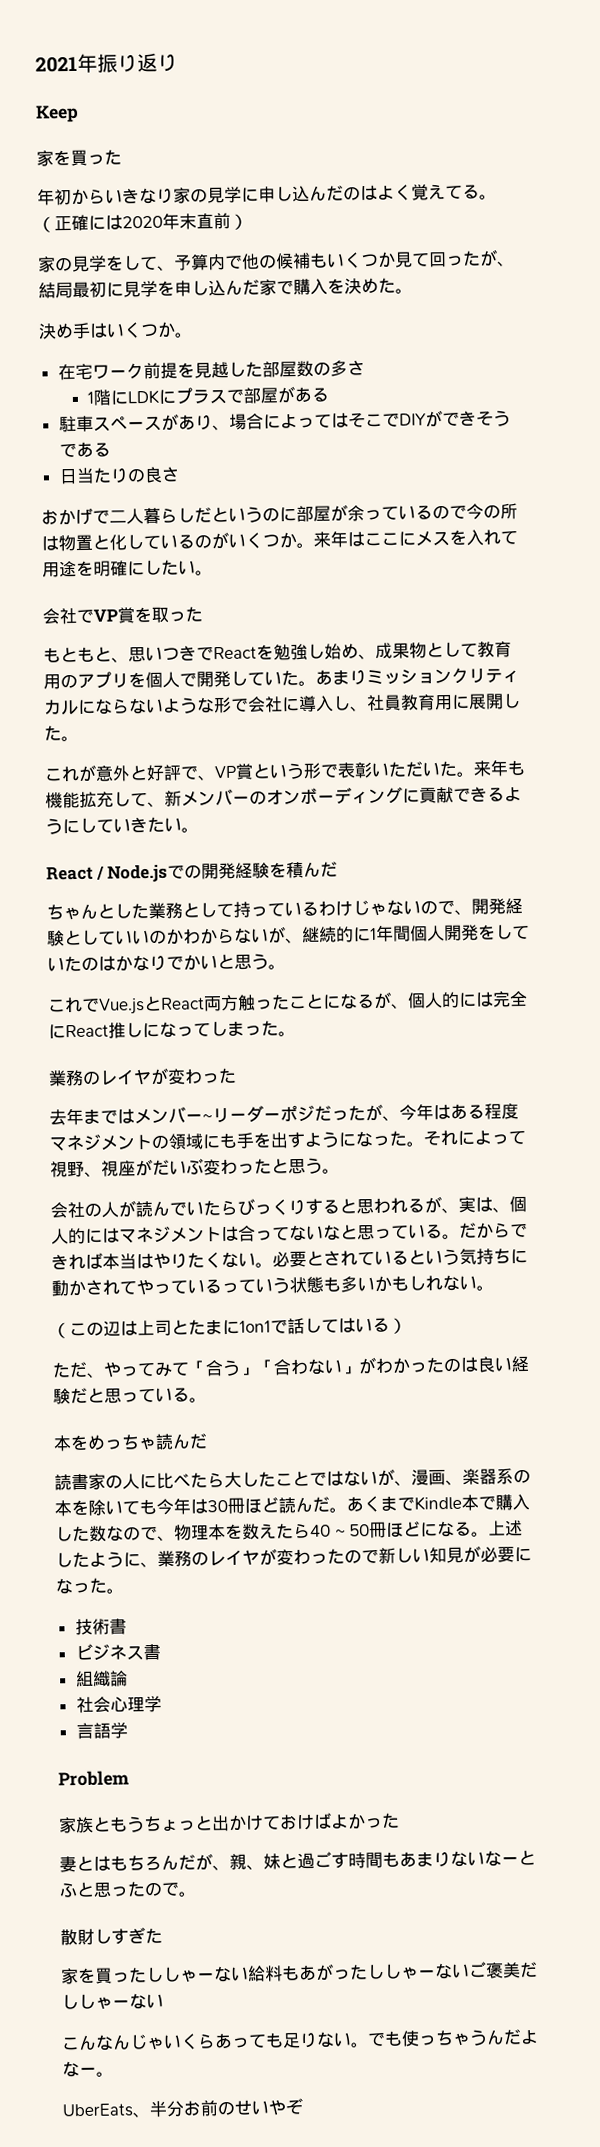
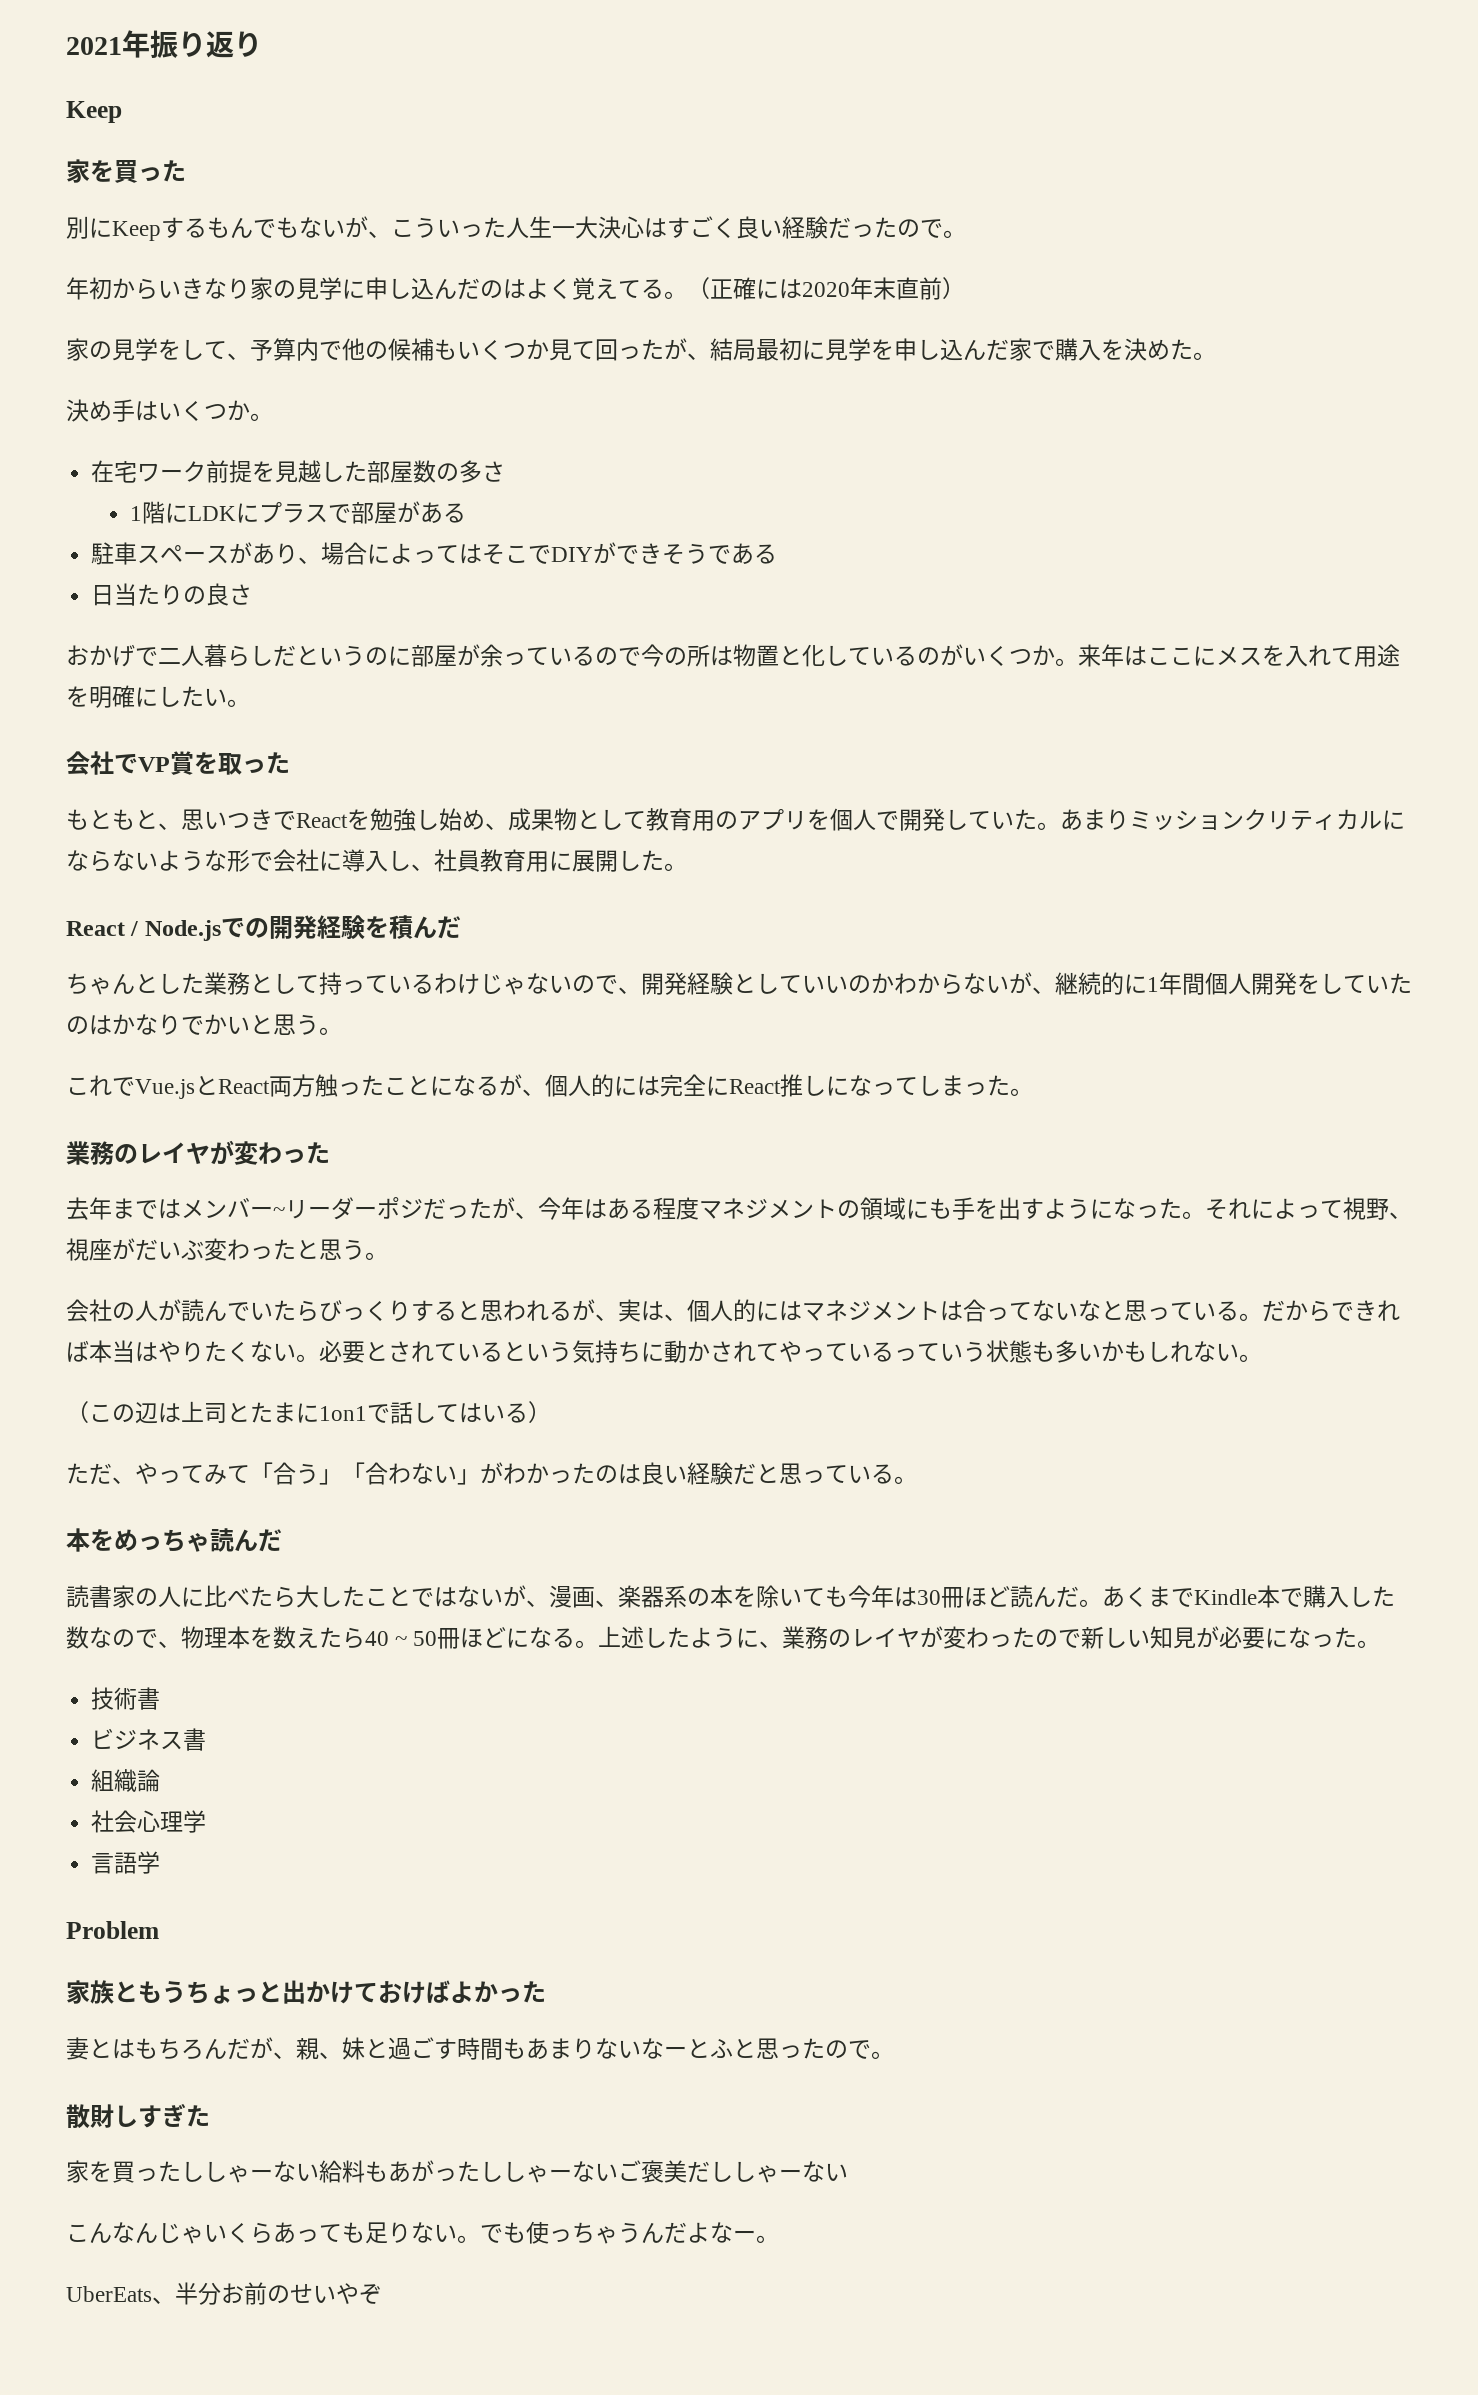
+ 別にKeepするもんでもないが、こういった人生一大決心はすごく良い経験だったので。
- これが意外と好評で、VP賞という形で表彰いただいた。来年も機能拡充して、新メンバーのオンボーディングに貢献できるようにしていきたい。

